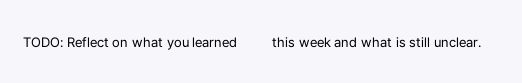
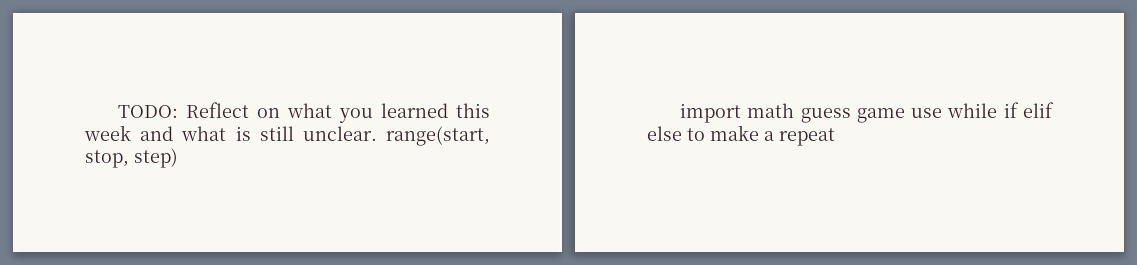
- TODO: Reflect on what you learned this week and what is still unclear.
+ TODO: Reflect on what you learned this week and what is still unclear. range(start, stop, step)
+ import math guess game use while if elif else to make a repeat

